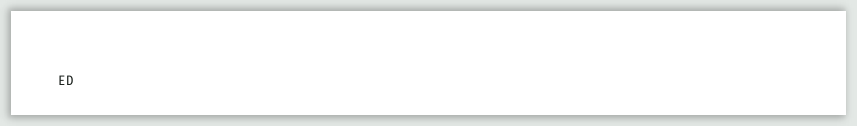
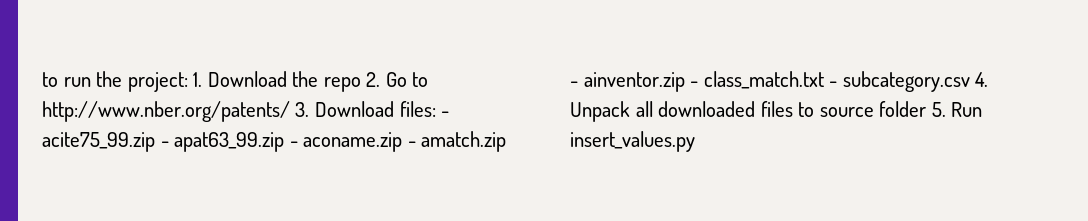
- ED
+ to run the project: 1. Download the repo 2. Go to http://www.nber.org/patents/ 3. Download files: - acite75_99.zip - apat63_99.zip - aconame.zip - amatch.zip - ainventor.zip - class_match.txt - subcategory.csv 4. Unpack all downloaded files to source folder 5. Run insert_values.py

